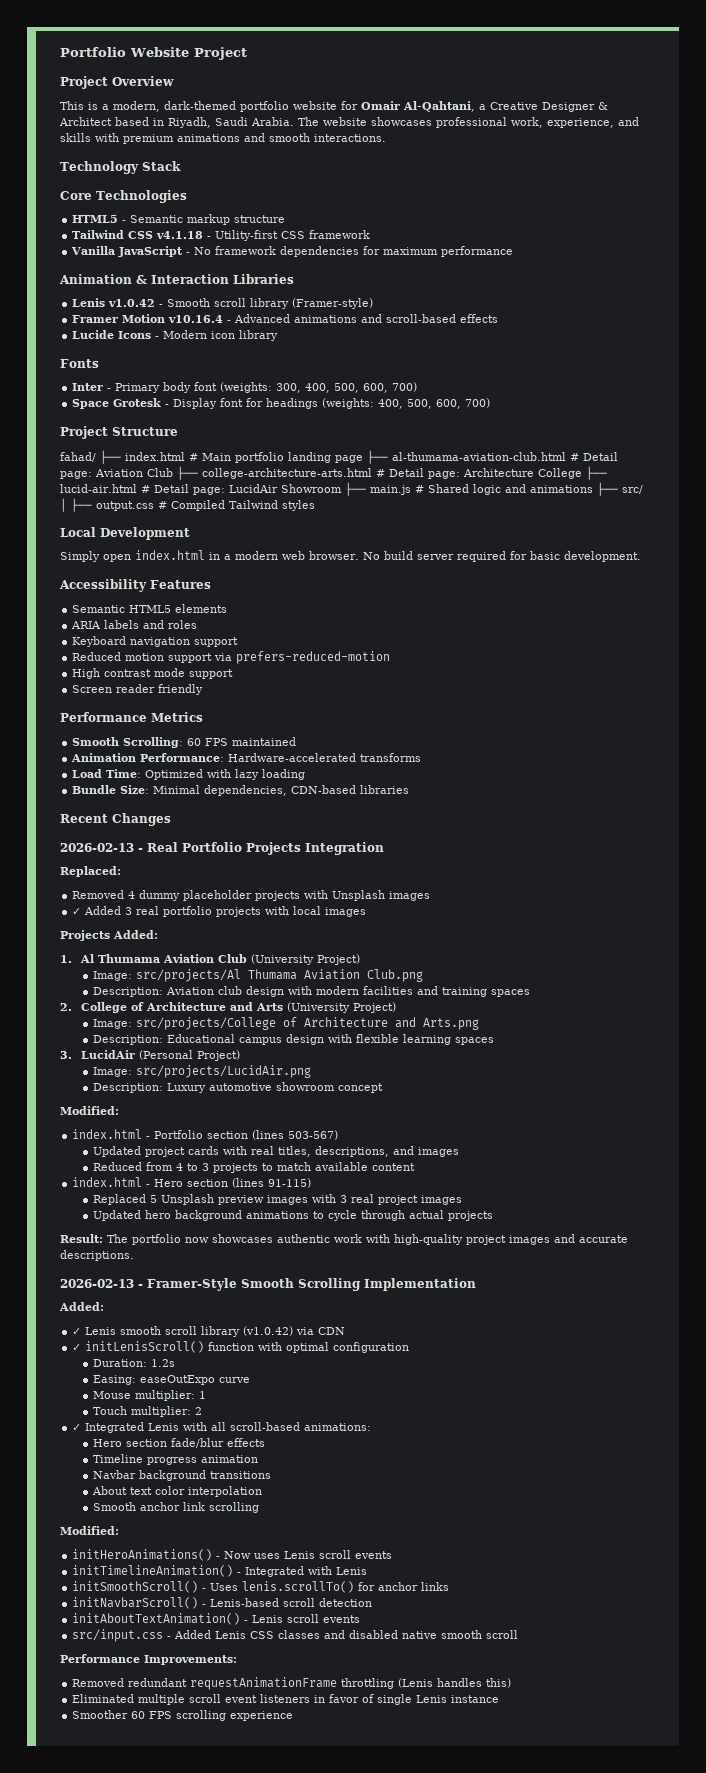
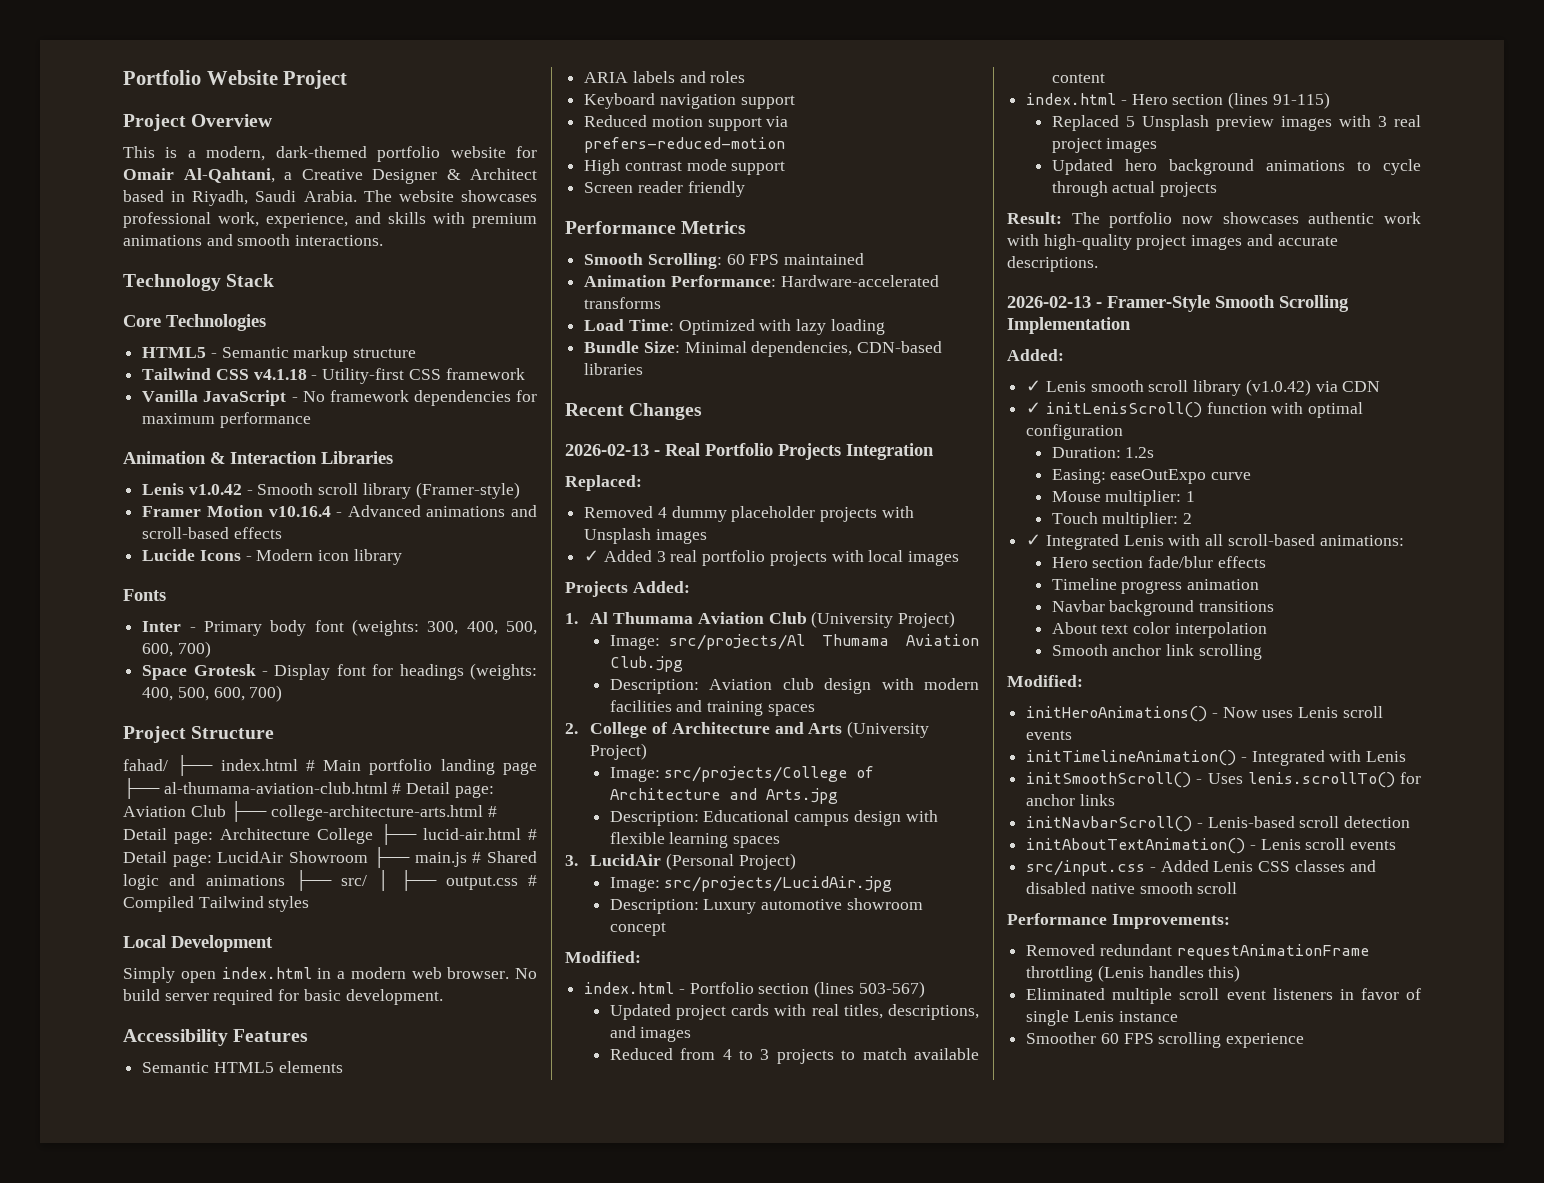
- Image: src/projects/Al Thumama Aviation Club.png
+ Image: src/projects/Al Thumama Aviation Club.jpg
- Image: src/projects/College of Architecture and Arts.png
+ Image: src/projects/College of Architecture and Arts.jpg
- Image: src/projects/LucidAir.png
+ Image: src/projects/LucidAir.jpg

